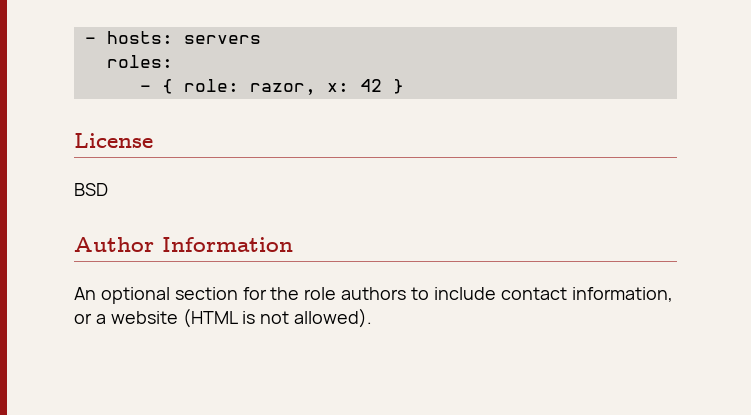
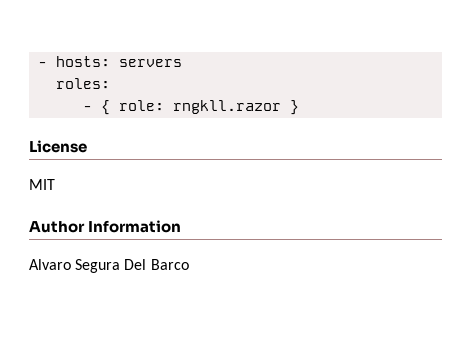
- - { role: razor, x: 42 }
+ - { role: rngkll.razor }
- BSD
+ MIT
- An optional section for the role authors to include contact information, or a website (HTML is not allowed).
+ Alvaro Segura Del Barco

